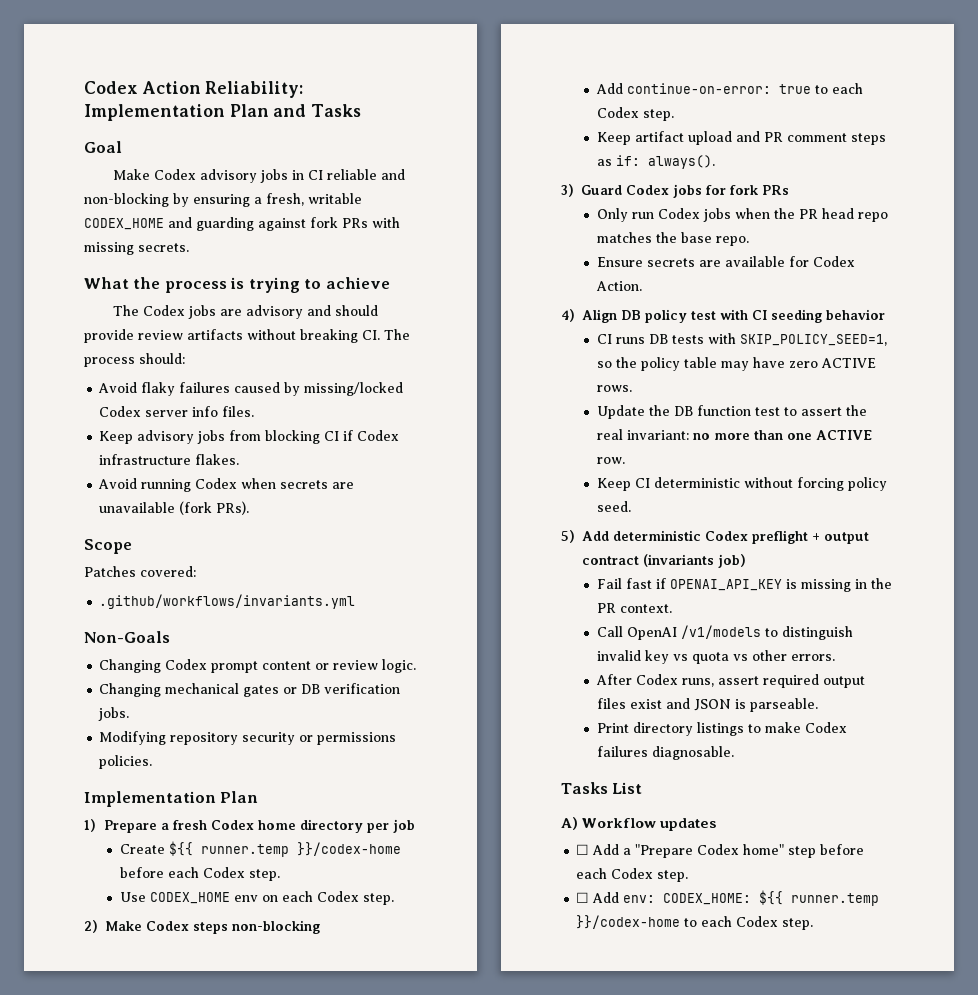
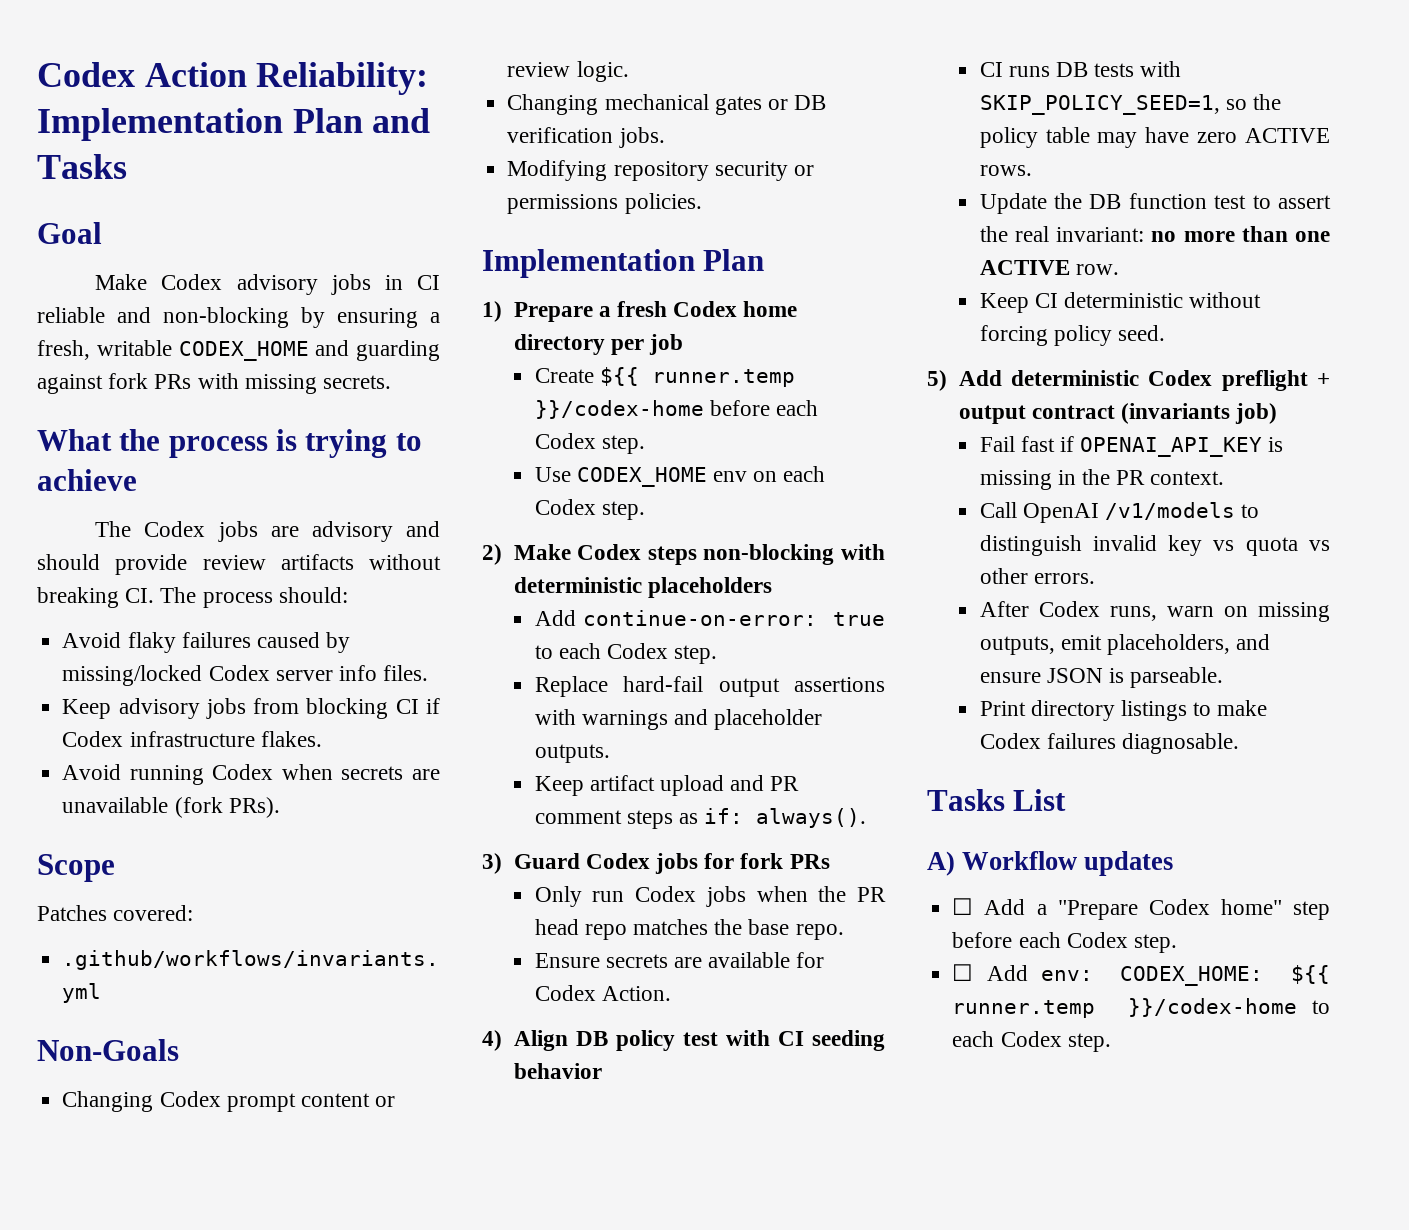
- 2) Make Codex steps non-blocking
+ 2) Make Codex steps non-blocking with deterministic placeholders
+ Replace hard-fail output assertions with warnings and placeholder outputs.
- After Codex runs, assert required output files exist and JSON is parseable.
+ After Codex runs, warn on missing outputs, emit placeholders, and ensure JSON is parseable.

